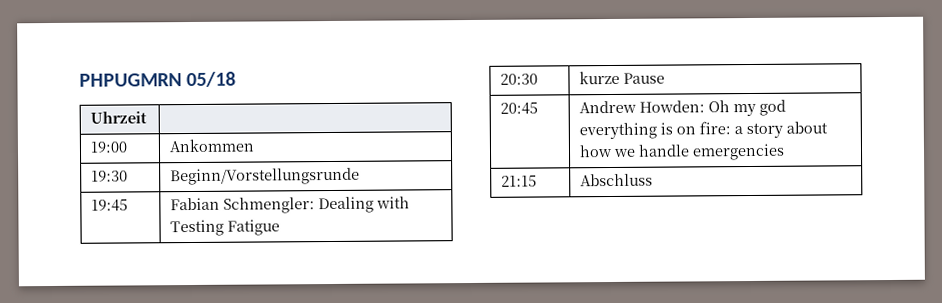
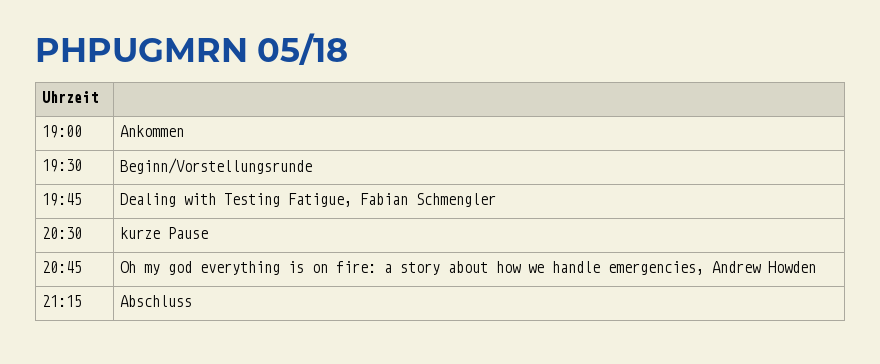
- 19:45 | Fabian Schmengler: Dealing with Testing Fatigue
+ 19:45 | Dealing with Testing Fatigue, Fabian Schmengler
- 20:45 | Andrew Howden: Oh my god everything is on fire: a story about how we handle emergencies
+ 20:45 | Oh my god everything is on fire: a story about how we handle emergencies, Andrew Howden

